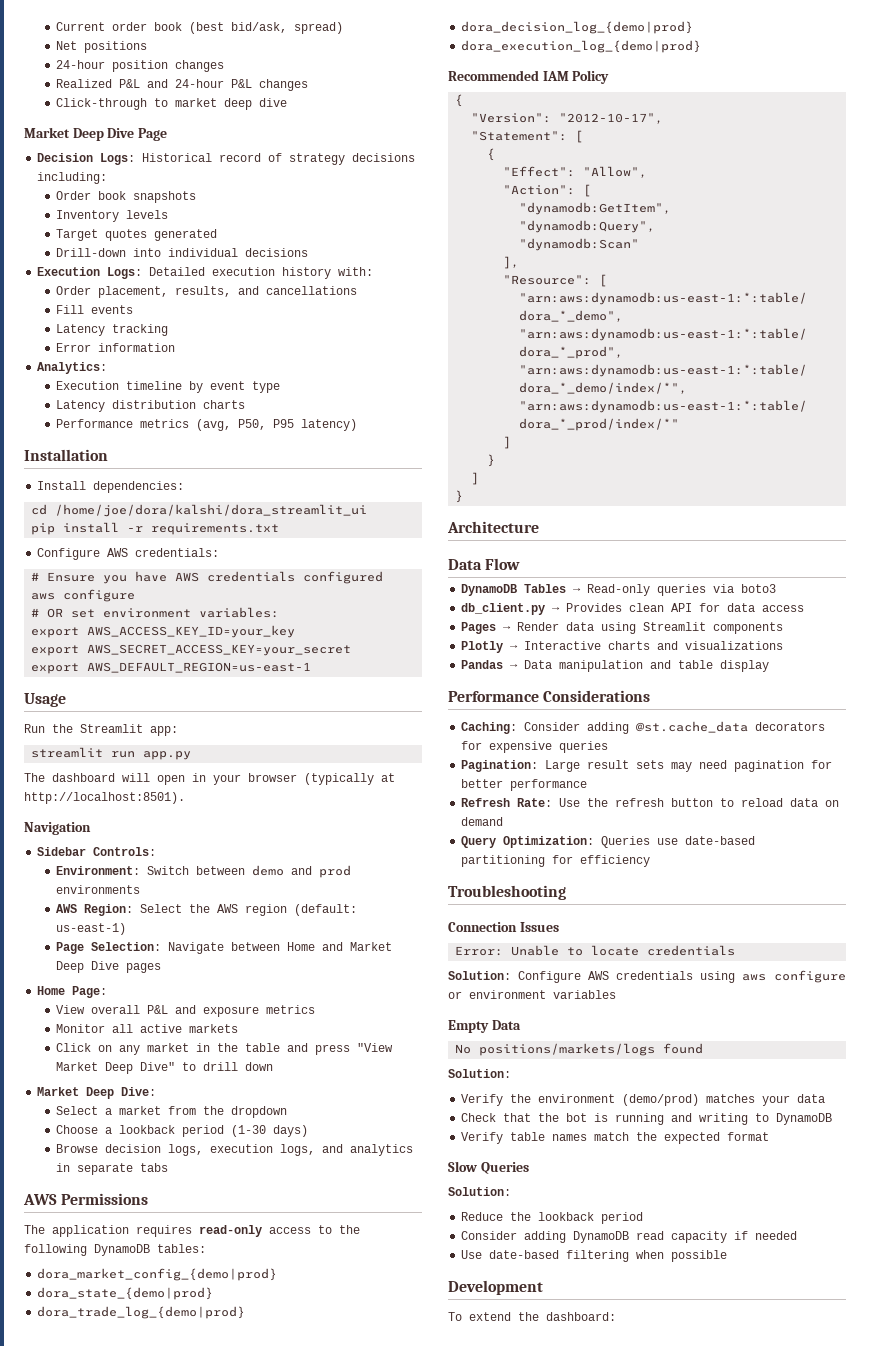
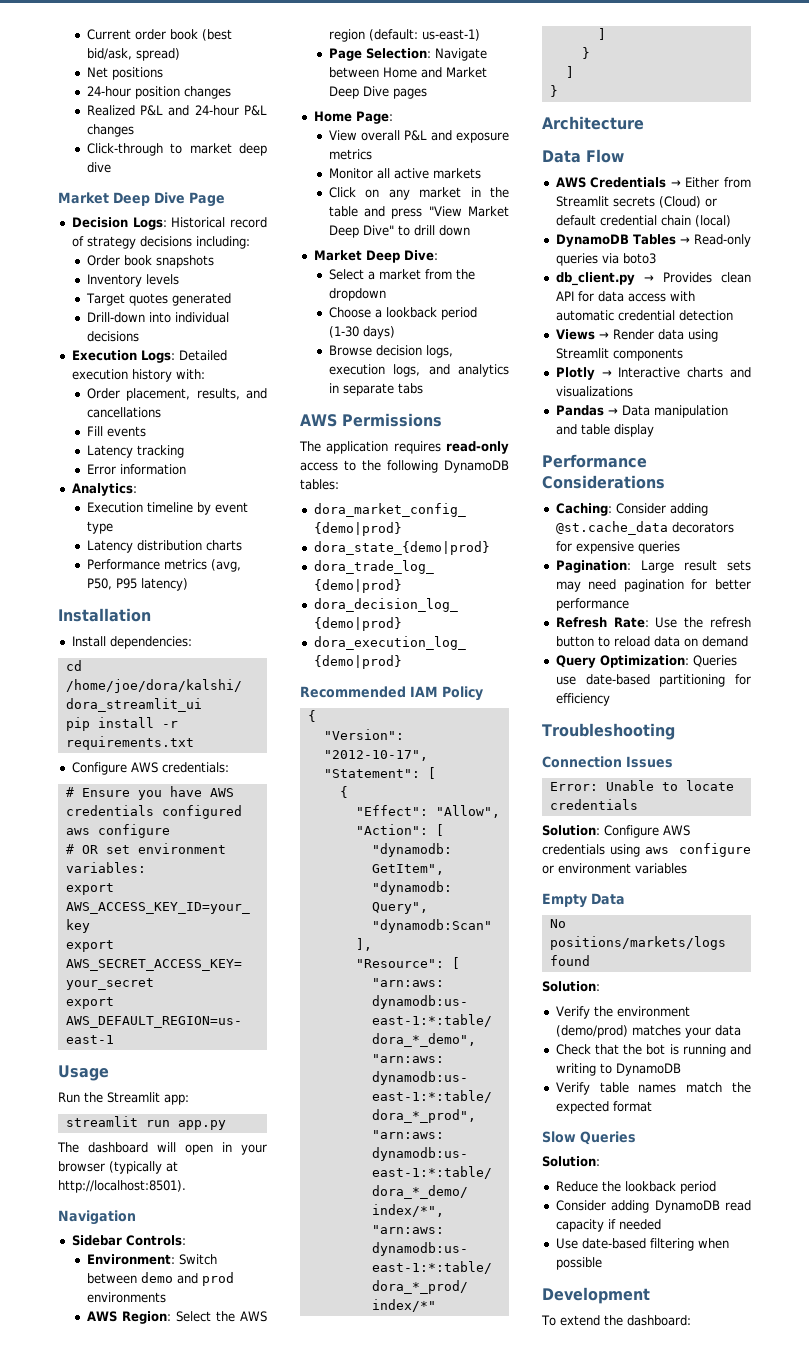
+ AWS Credentials → Either from Streamlit secrets (Cloud) or default credential chain (local)
- db_client.py → Provides clean API for data access
- Pages → Render data using Streamlit components
+ db_client.py → Provides clean API for data access with automatic credential detection
+ Views → Render data using Streamlit components

